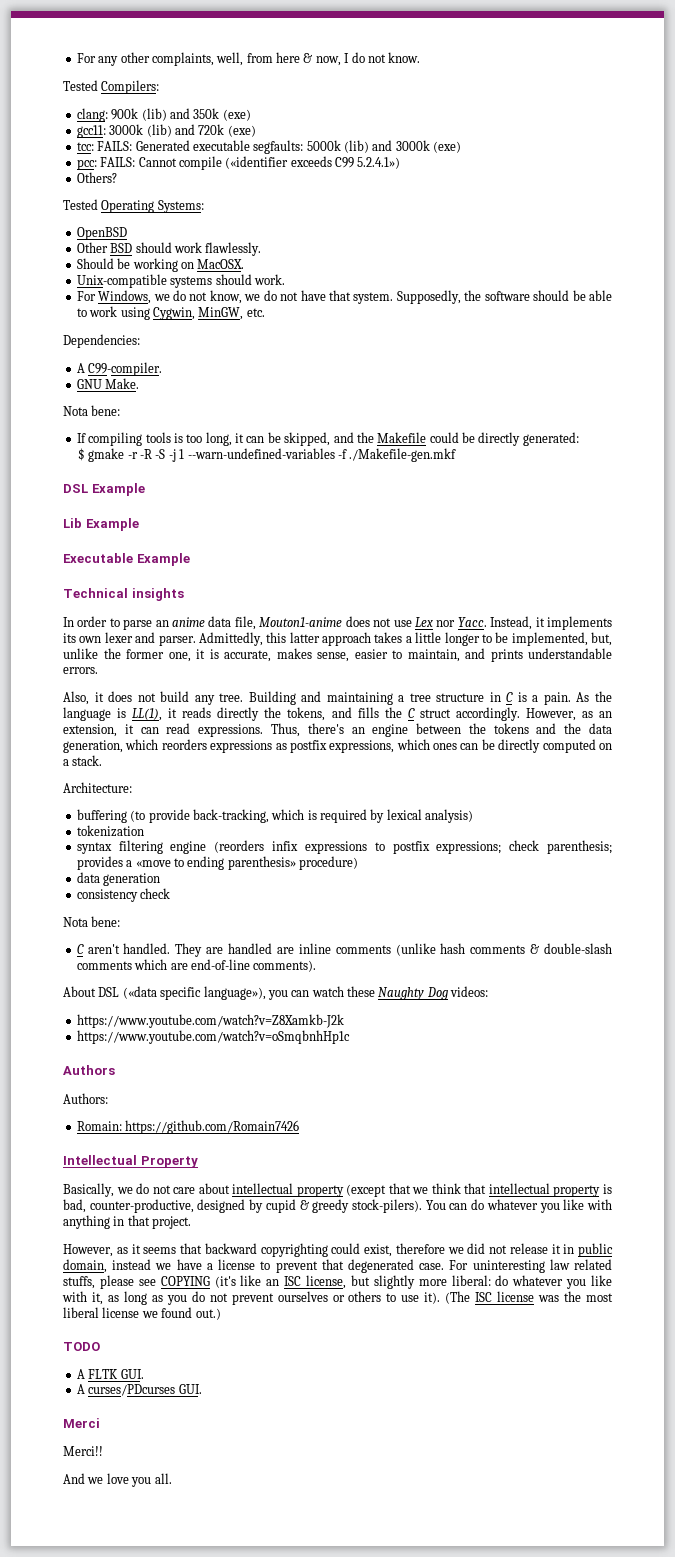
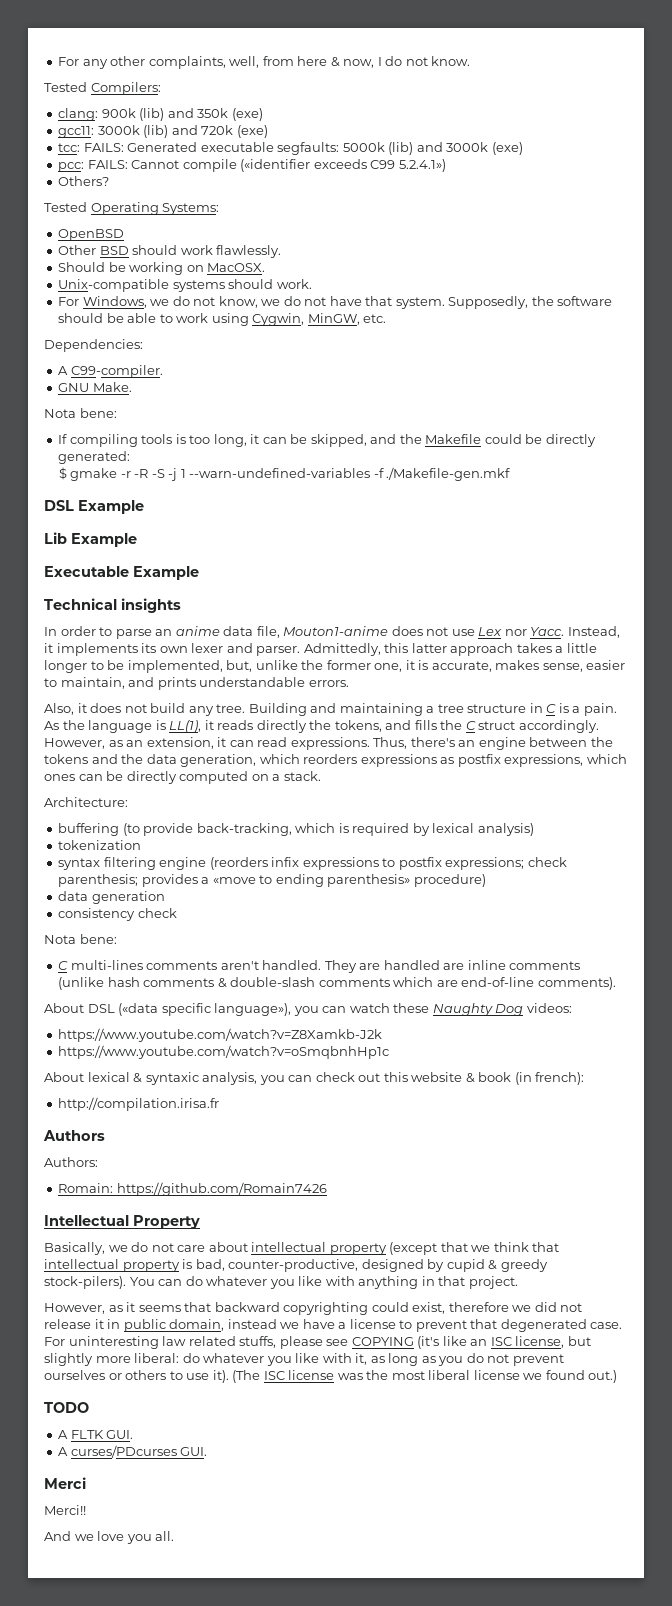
- C aren't handled.
+ C multi-lines comments aren't handled.
+ About lexical & syntaxic analysis, you can check out this website & book (in french):
+ http://compilation.irisa.fr

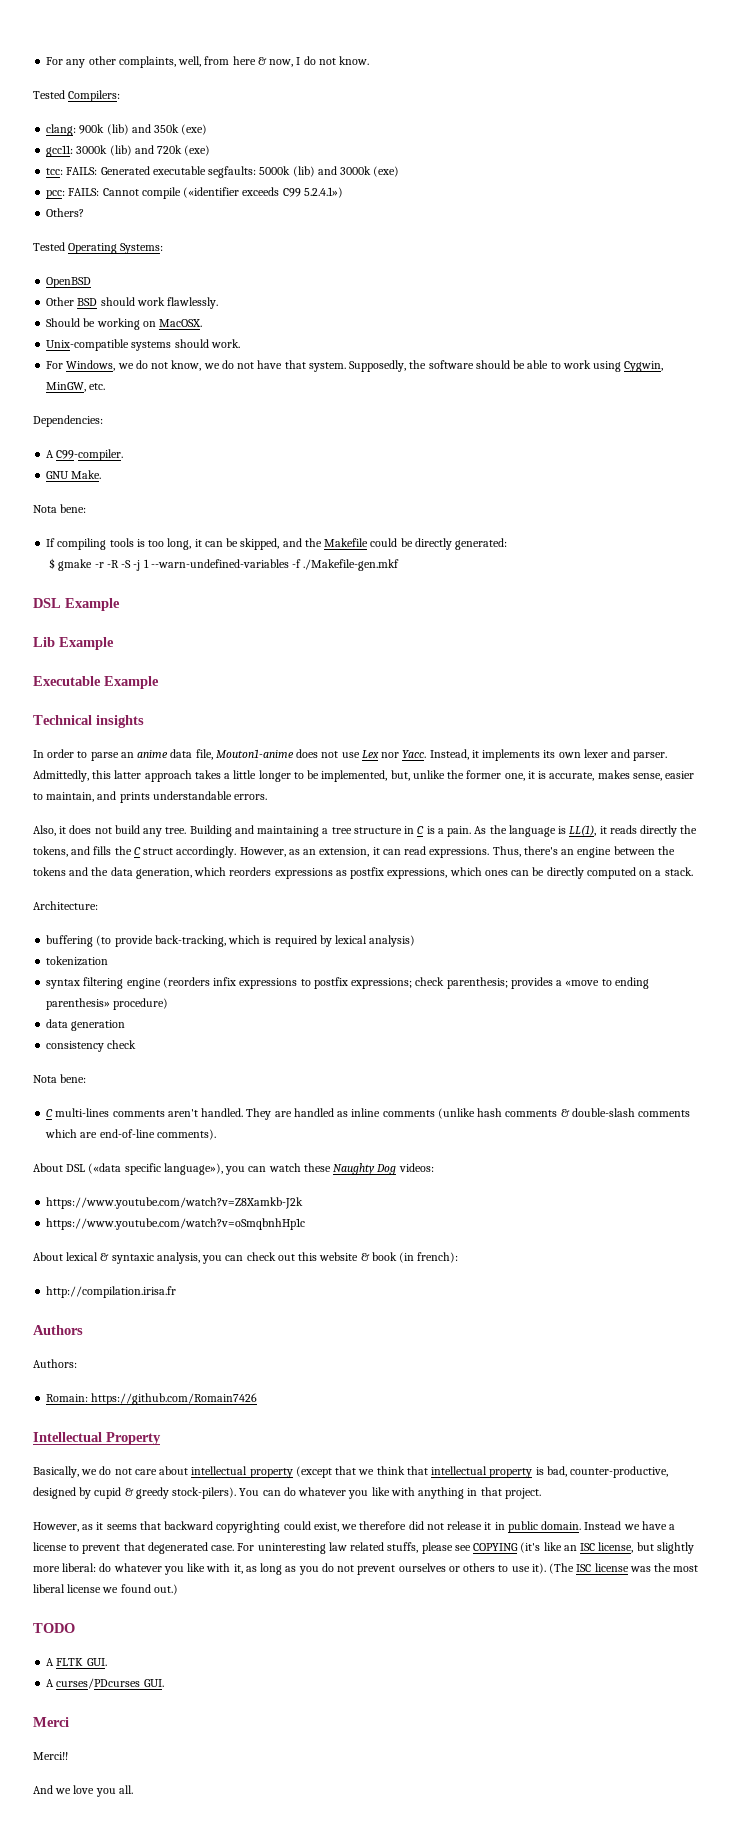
- They are handled are inline comments (unlike hash comments & double-slash comments which are end-of-line comments).
+ They are handled as inline comments (unlike hash comments & double-slash comments which are end-of-line comments).
- However, as it seems that backward copyrighting could exist, therefore we did not release it in public domain, instead we have a license to prevent that degenerated case.
+ However, as it seems that backward copyrighting could exist, we therefore did not release it in public domain. Instead we have a license to prevent that degenerated case.

